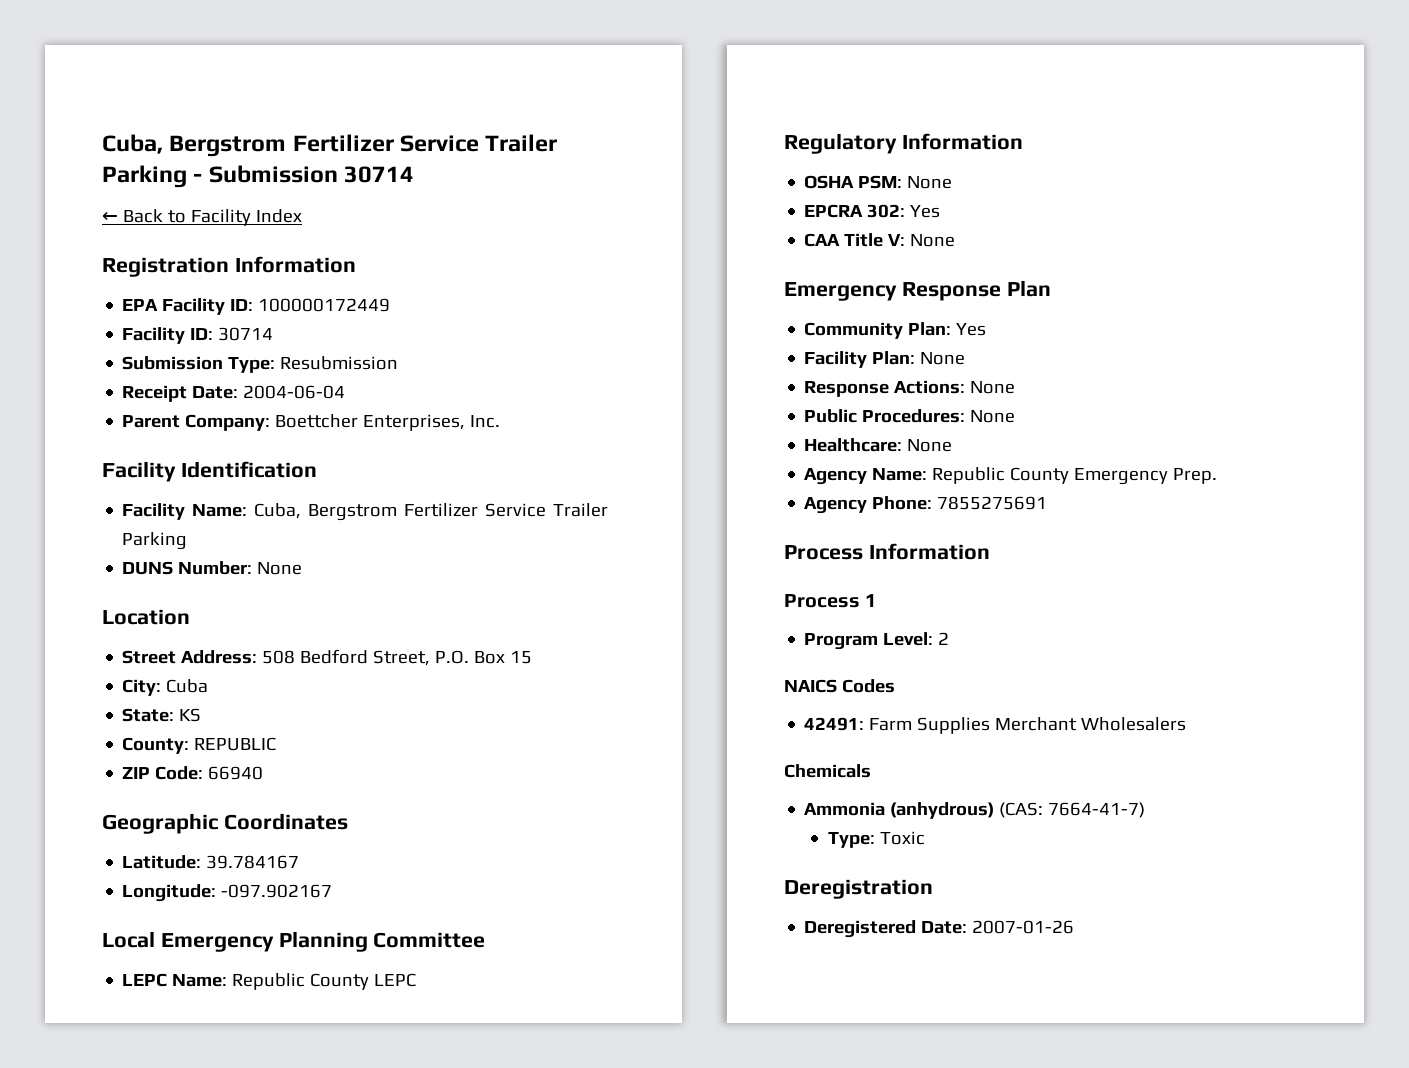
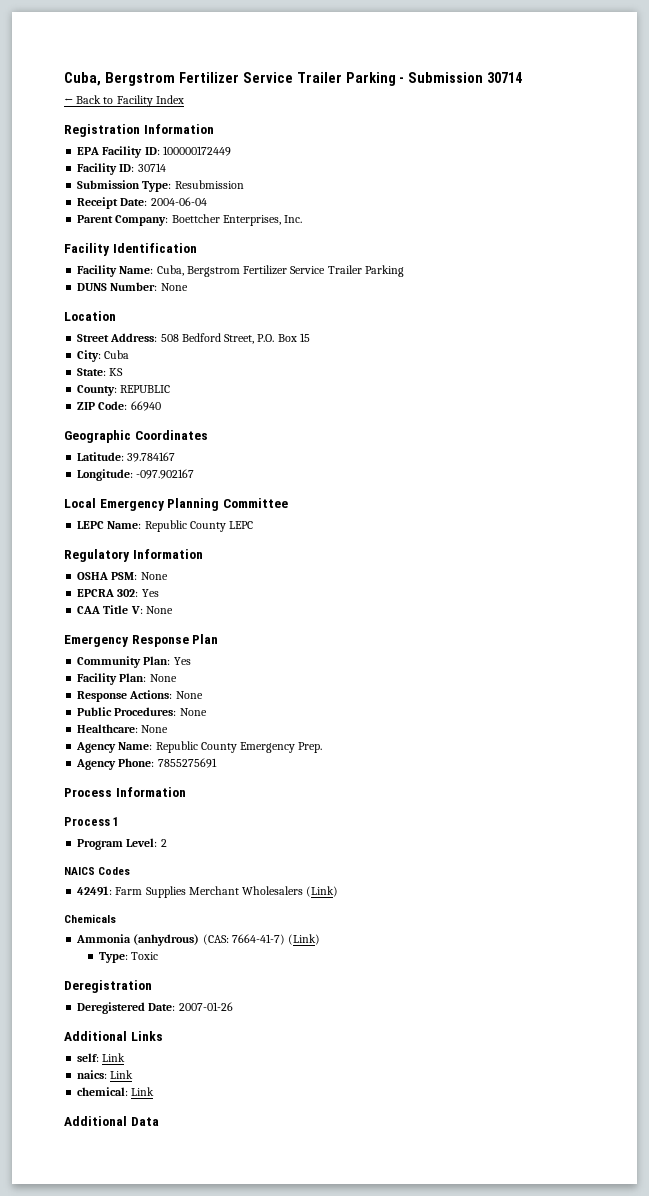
- 42491: Farm Supplies Merchant Wholesalers
+ 42491: Farm Supplies Merchant Wholesalers (Link)
- Ammonia (anhydrous) (CAS: 7664-41-7)
+ Ammonia (anhydrous) (CAS: 7664-41-7) (Link)
+ Additional Links
+ self: Link
+ naics: Link
+ chemical: Link
+ Additional Data

